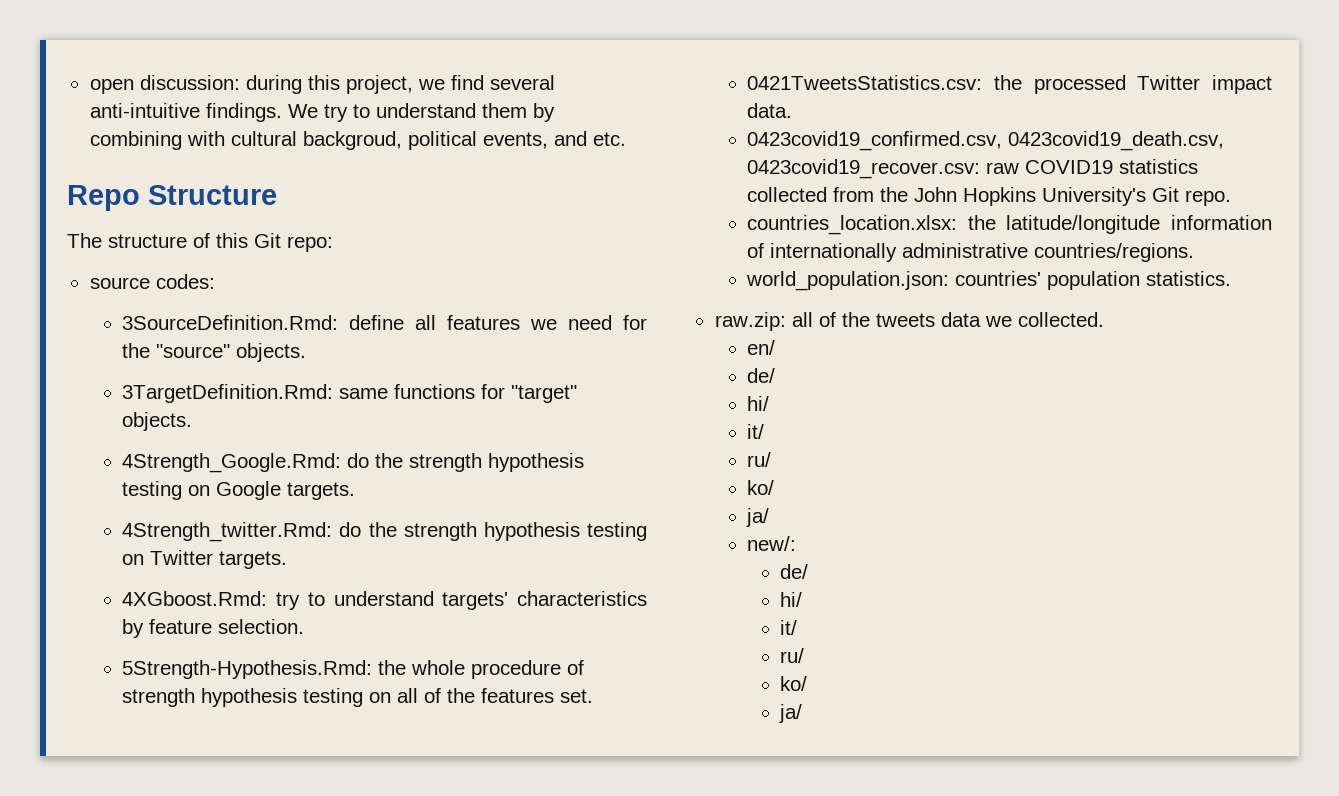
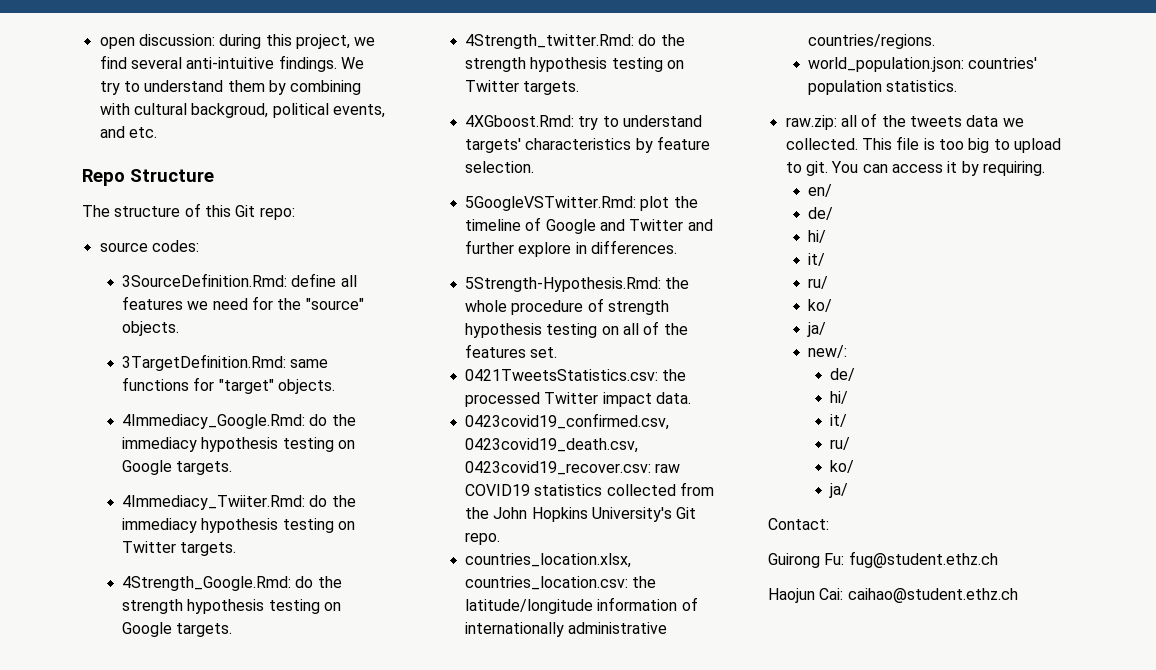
+ 4Immediacy_Google.Rmd: do the immediacy hypothesis testing on Google targets.
+ 4Immediacy_Twiiter.Rmd: do the immediacy hypothesis testing on Twitter targets.
+ 5GoogleVSTwitter.Rmd: plot the timeline of Google and Twitter and further explore in differences.
- countries_location.xlsx: the latitude/longitude information of internationally administrative countries/regions.
+ countries_location.xlsx, countries_location.csv: the latitude/longitude information of internationally administrative countries/regions.
+ This file is too big to upload to git. You can access it by requiring.
+ Contact:
+ Guirong Fu: fug@student.ethz.ch
+ Haojun Cai: caihao@student.ethz.ch

